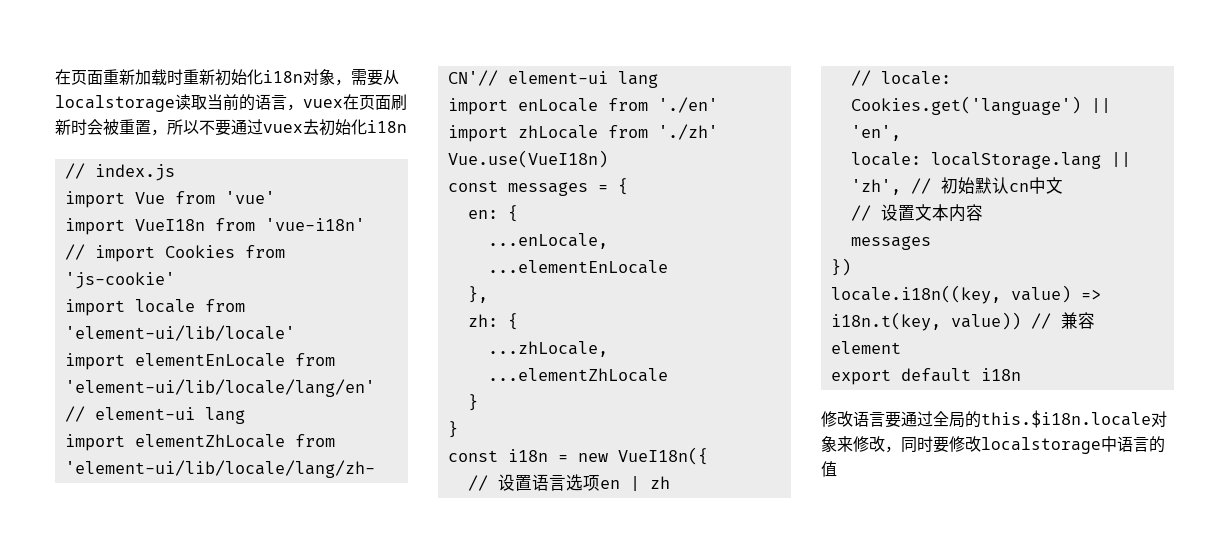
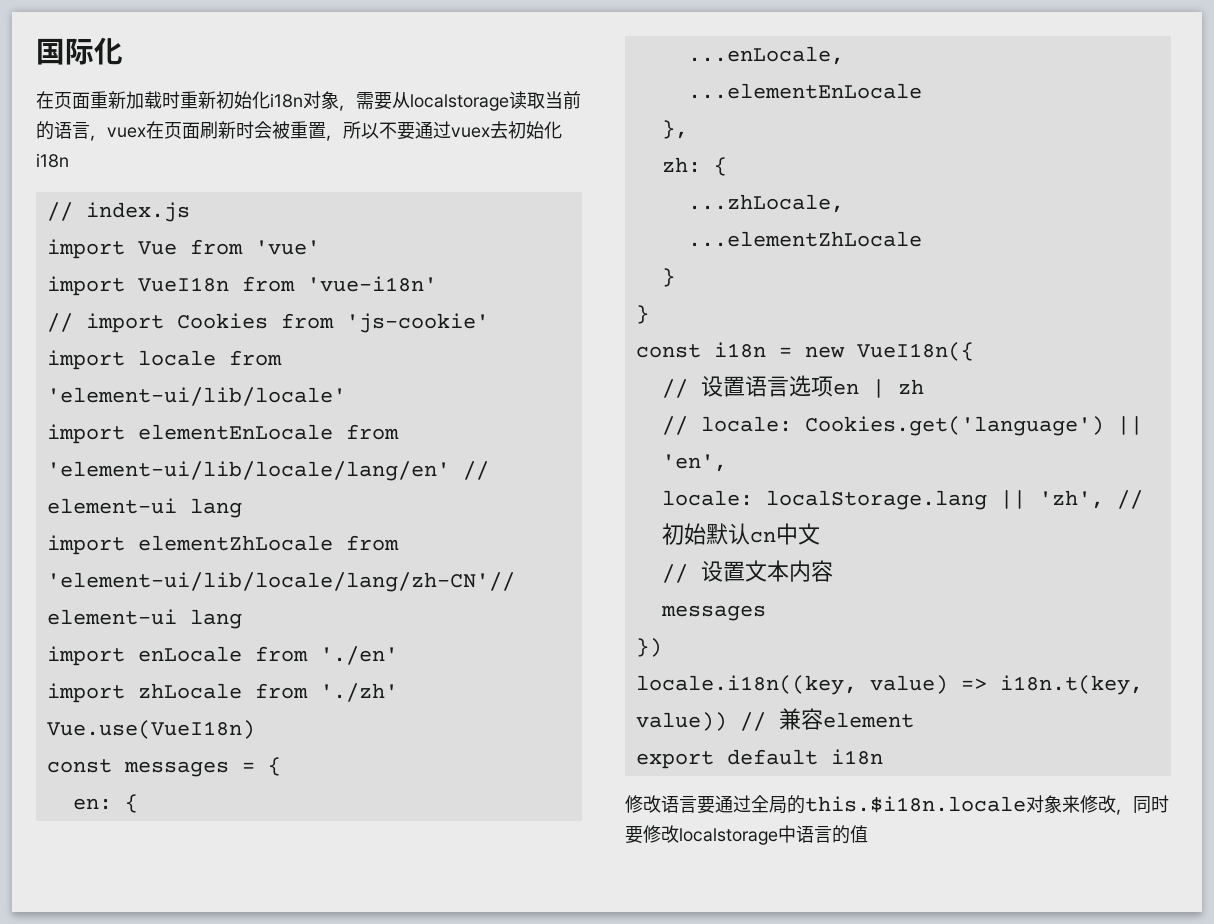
+ 国际化

